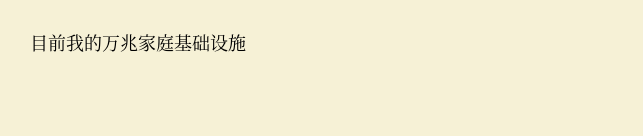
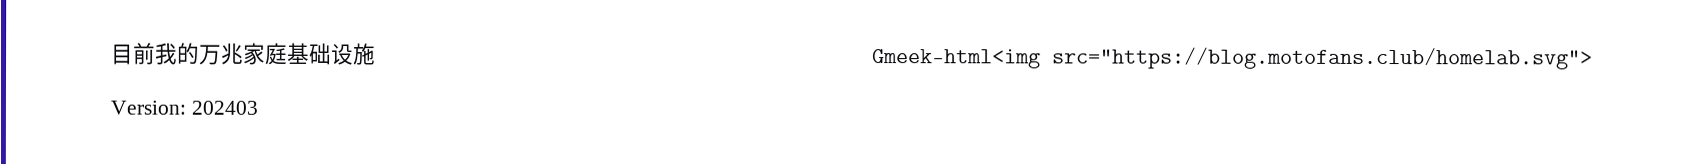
+ Version: 202403
+ Gmeek-html<img src="https://blog.motofans.club/homelab.svg">

